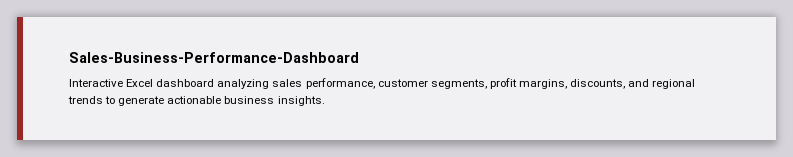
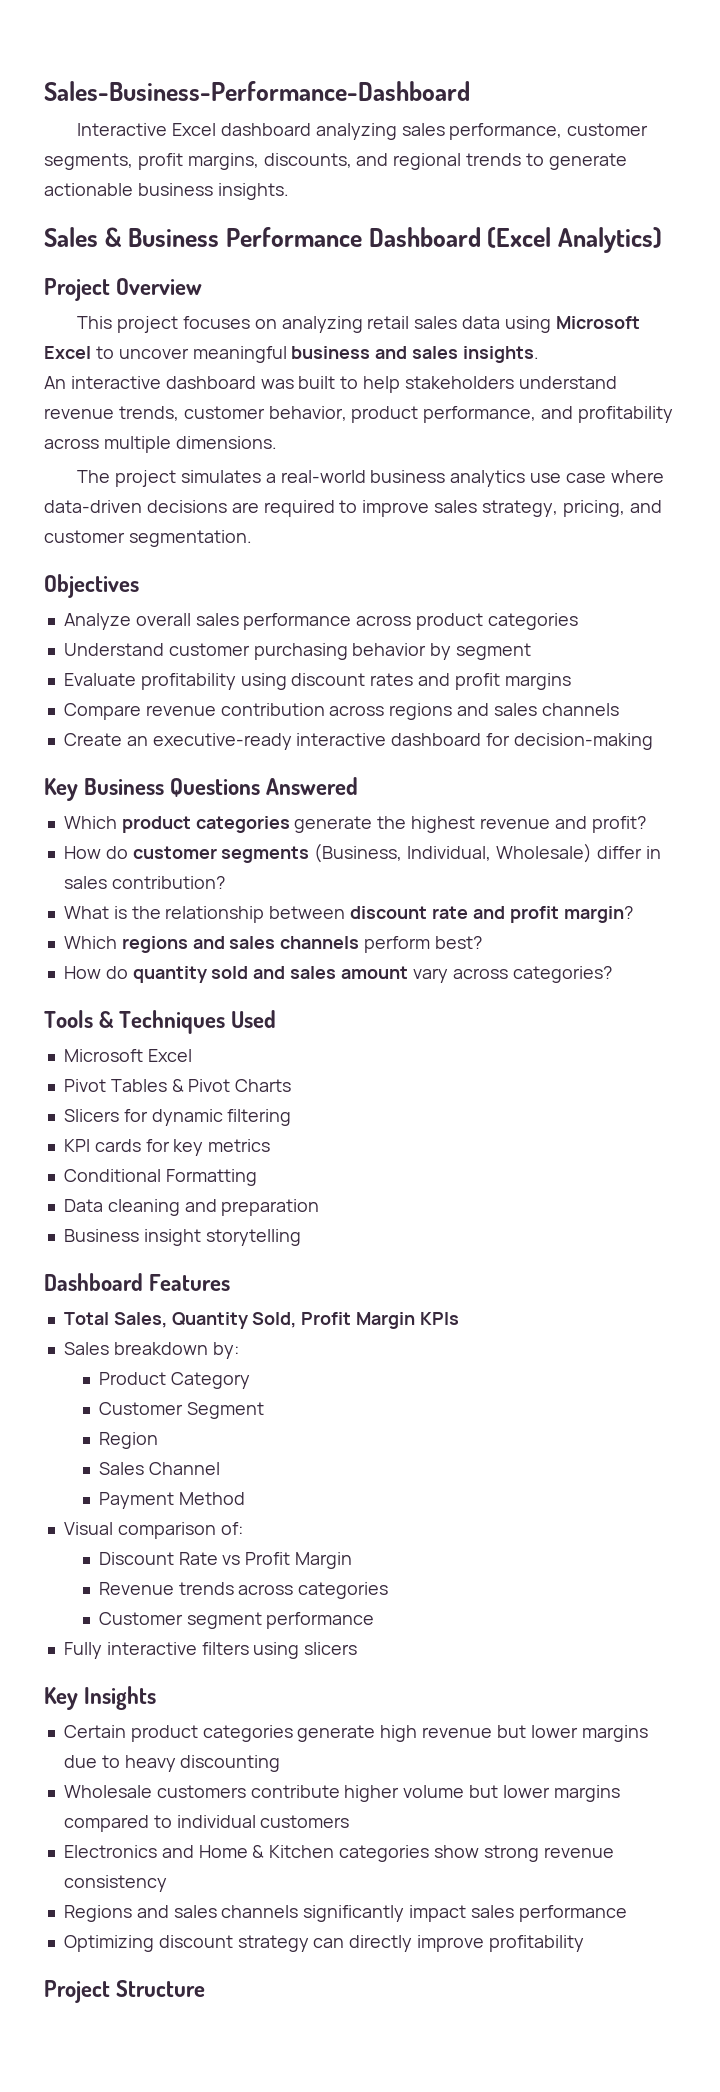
+ Sales & Business Performance Dashboard (Excel Analytics)
+ Project Overview
+ This project focuses on analyzing retail sales data using Microsoft Excel to uncover meaningful business and sales insights.
+ An interactive dashboard was built to help stakeholders understand revenue trends, customer behavior, product performance, and profitability across multiple dimensions.
+ The project simulates a real-world business analytics use case where data-driven decisions are required to improve sales strategy, pricing, and customer segmentation.
+ Objectives
+ Analyze overall sales performance across product categories
+ Understand customer purchasing behavior by segment
+ Evaluate profitability using discount rates and profit margins
+ Compare revenue contribution across regions and sales channels
+ Create an executive-ready interactive dashboard for decision-making
+ Key Business Questions Answered
+ Which product categories generate the highest revenue and profit?
+ How do customer segments (Business, Individual, Wholesale) differ in sales contribution?
+ What is the relationship between discount rate and profit margin?
+ Which regions and sales channels perform best?
+ How do quantity sold and sales amount vary across categories?
+ Tools & Techniques Used
+ Microsoft Excel
+ Pivot Tables & Pivot Charts
+ Slicers for dynamic filtering
+ KPI cards for key metrics
+ Conditional Formatting
+ Data cleaning and preparation
+ Business insight storytelling
+ Dashboard Features
+ Total Sales, Quantity Sold, Profit Margin KPIs
+ Sales breakdown by:
+ Product Category
+ Customer Segment
+ Region
+ Sales Channel
+ Payment Method
+ Visual comparison of:
+ Discount Rate vs Profit Margin
+ Revenue trends across categories
+ Customer segment performance
+ Fully interactive filters using slicers
+ Key Insights
+ Certain product categories generate high revenue but lower margins due to heavy discounting
+ Wholesale customers contribute higher volume but lower margins compared to individual customers
+ Electronics and Home & Kitchen categories show strong revenue consistency
+ Regions and sales channels significantly impact sales performance
+ Optimizing discount strategy can directly improve profitability
+ Project Structure

